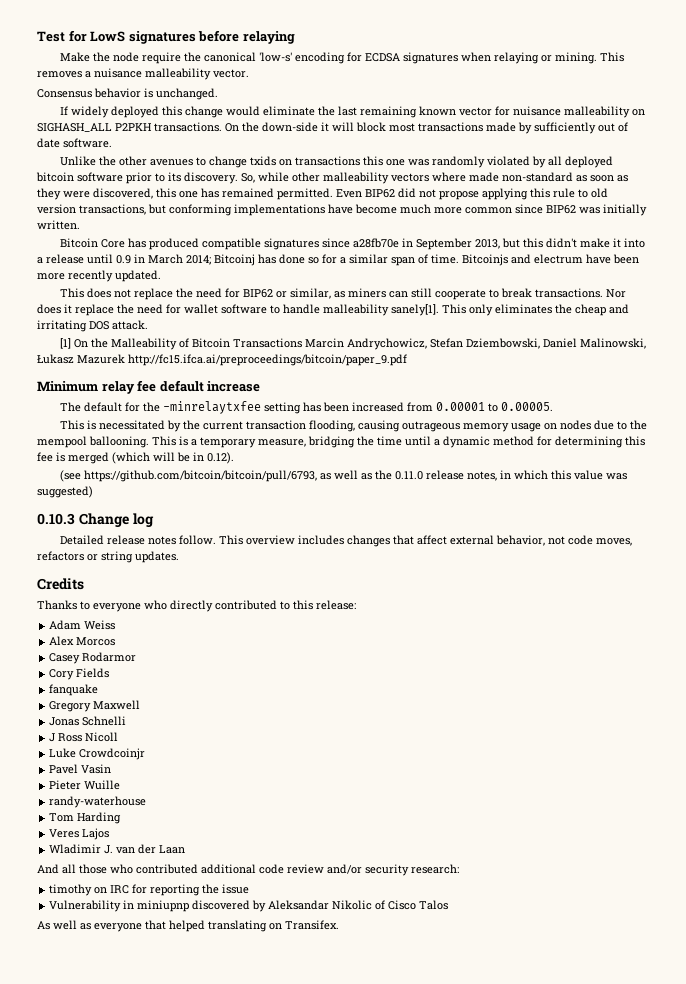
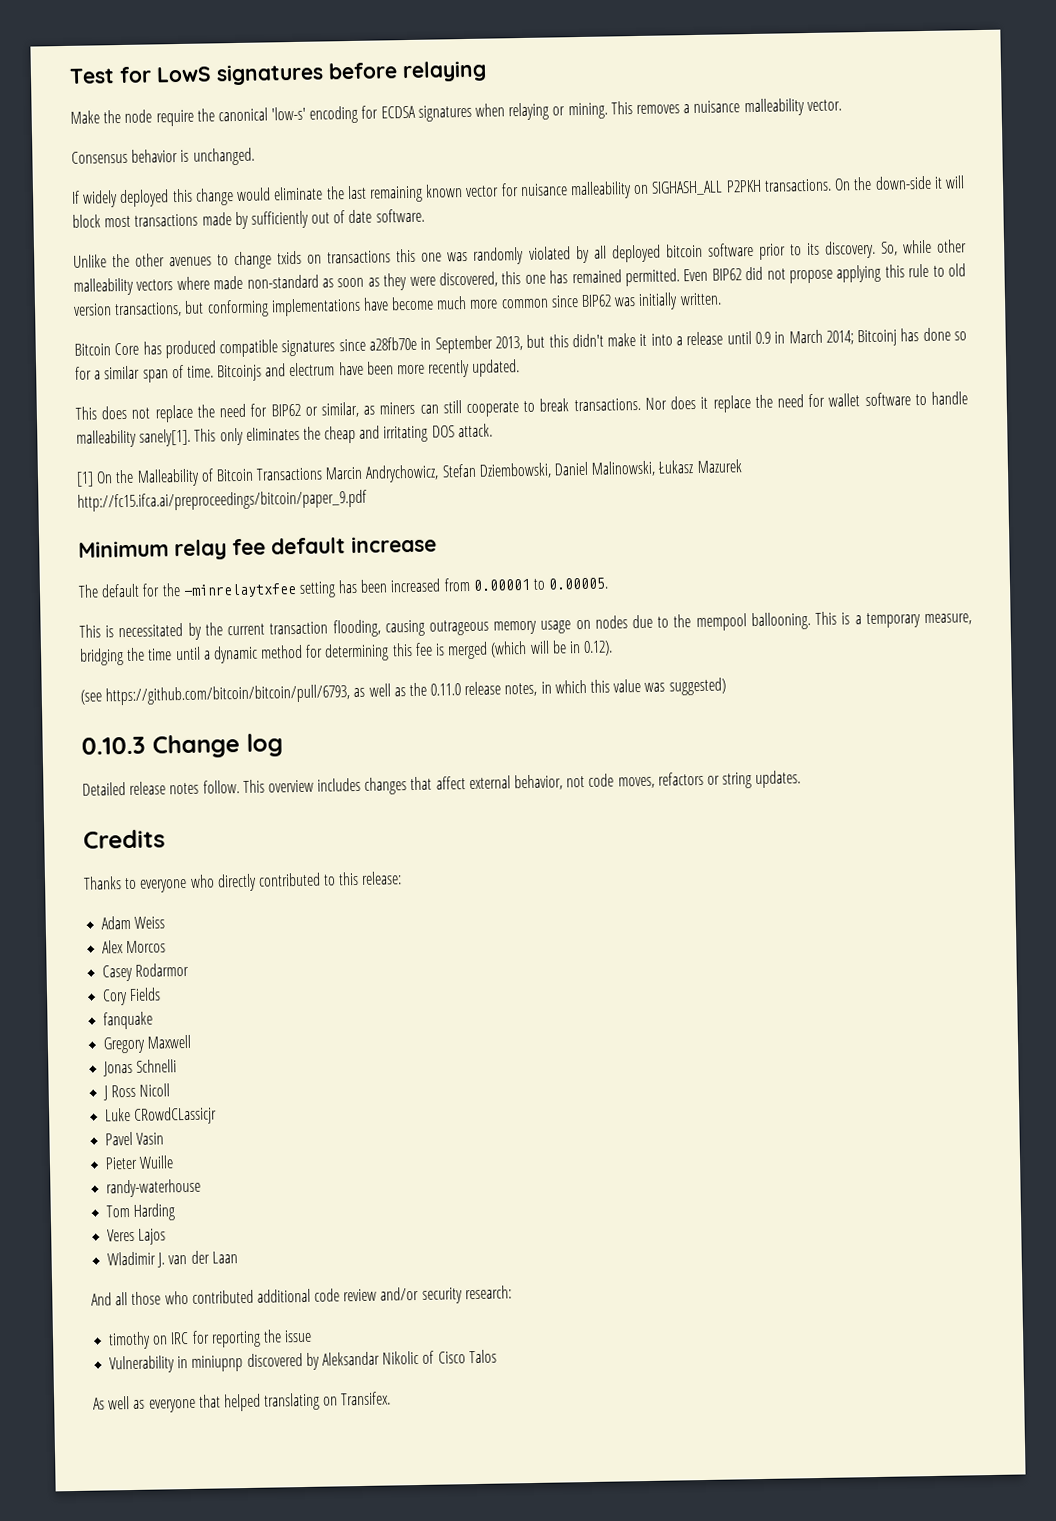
- Luke Crowdcoinjr
+ Luke CRowdCLassicjr

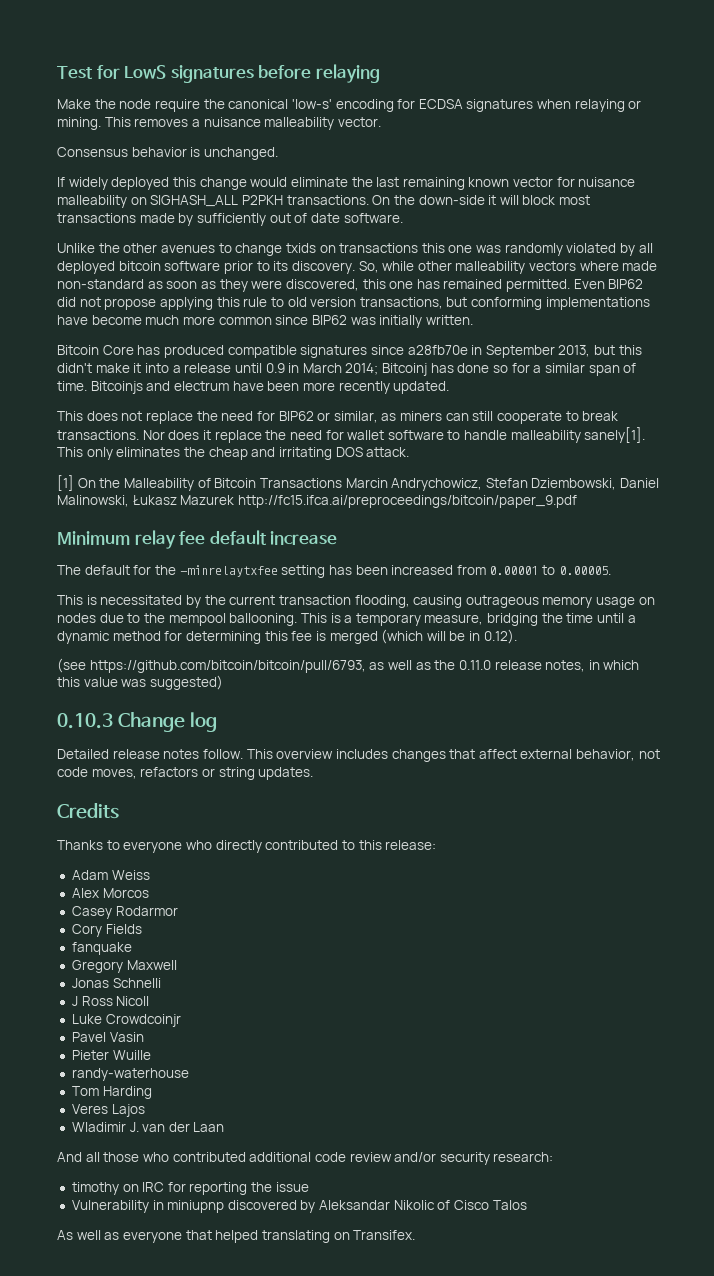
- Luke CRowdCLassicjr
+ Luke Crowdcoinjr

